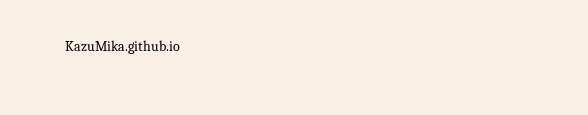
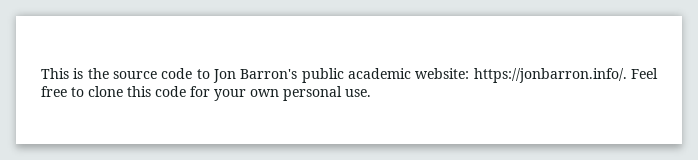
- KazuMika.github.io
+ This is the source code to Jon Barron's public academic website: https://jonbarron.info/. Feel free to clone this code for your own personal use.

